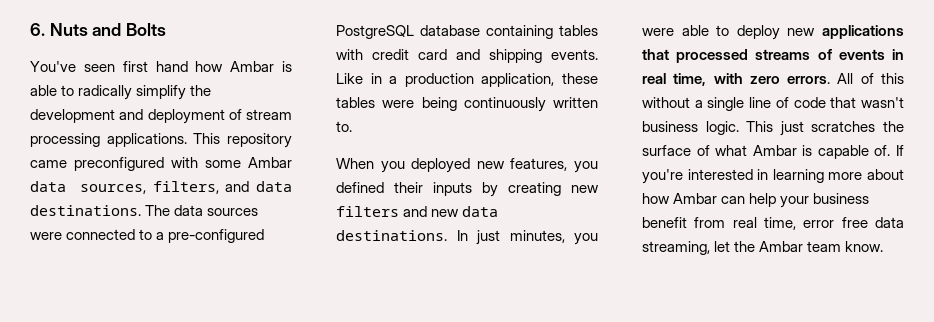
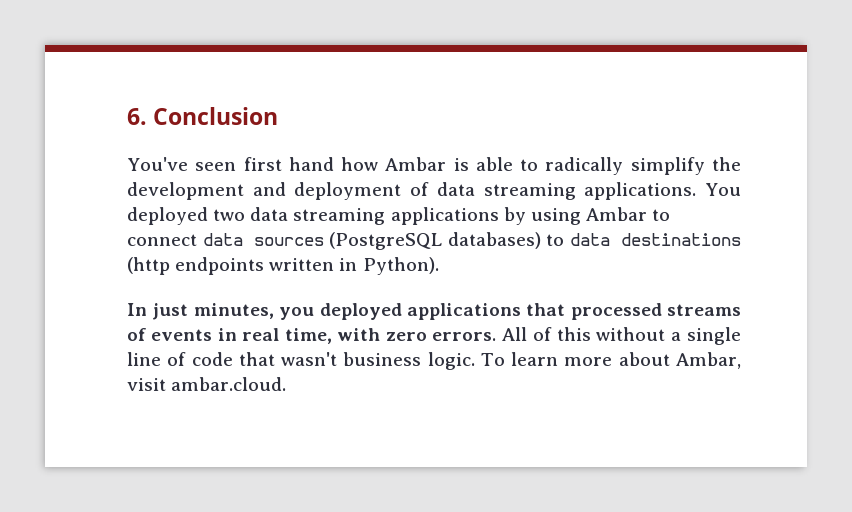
- 6. Nuts and Bolts
+ 6. Conclusion
- You've seen first hand how Ambar is able to radically simplify the development and deployment of stream processing applications. This repository came preconfigured with some Ambar data sources, filters, and data destinations. The data sources were connected to a pre-configured PostgreSQL database containing tables with credit card and shipping events. Like in a production application, these tables were being continuously written to.
- When you deployed new features, you defined their inputs by creating new filters and new data destinations. In just minutes, you were able to deploy new applications that processed streams of events in real time, with zero errors.
+ You've seen first hand how Ambar is able to radically simplify the development and deployment of data streaming applications. You deployed two data streaming applications by using Ambar to connect data sources (PostgreSQL databases) to data destinations (http endpoints written in Python).
+ In just minutes, you deployed applications that processed streams of events in real time, with zero errors.
- This just scratches the surface of what Ambar is capable of. If you're interested in learning more about how Ambar can help your business benefit from real time, error free data streaming, let the Ambar team know.
+ To learn more about Ambar, visit ambar.cloud.

